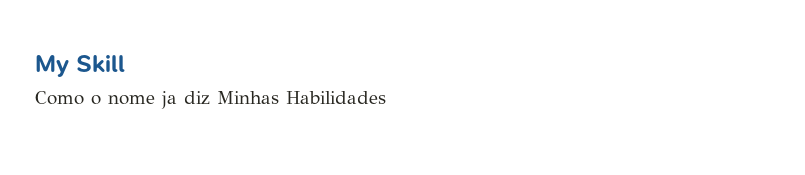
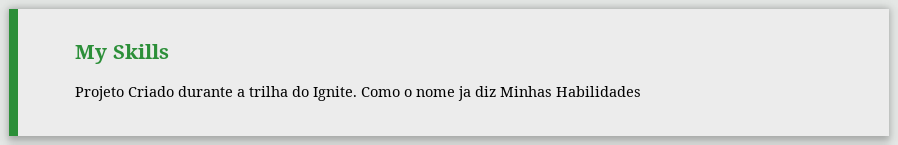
- My Skill
- Como o nome ja diz Minhas Habilidades
+ My Skills
+ Projeto Criado durante a trilha do Ignite. Como o nome ja diz Minhas Habilidades

